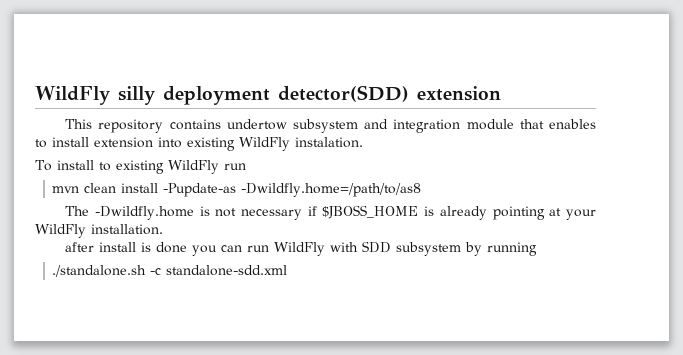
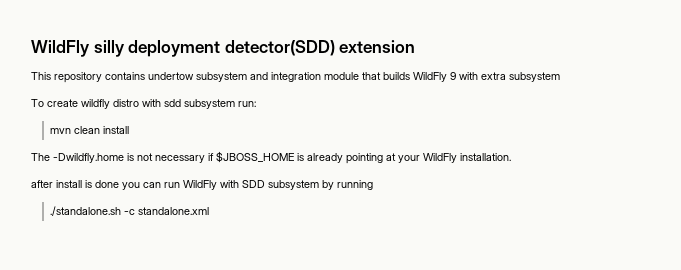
- This repository contains undertow subsystem and integration module that enables to install extension into existing WildFly instalation.
- To install to existing WildFly run
+ This repository contains undertow subsystem and integration module that builds WildFly 9 with extra subsystem
+ To create wildfly distro with sdd subsystem run:
- mvn clean install -Pupdate-as -Dwildfly.home=/path/to/as8
+ mvn clean install
- ./standalone.sh -c standalone-sdd.xml
+ ./standalone.sh -c standalone.xml

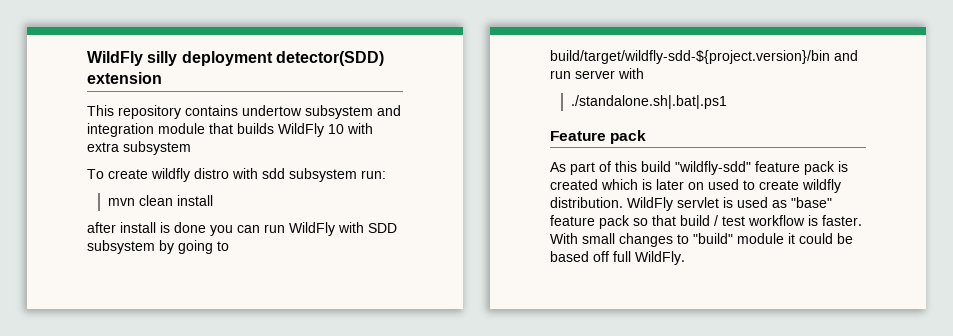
- This repository contains undertow subsystem and integration module that builds WildFly 9 with extra subsystem
+ This repository contains undertow subsystem and integration module that builds WildFly 10 with extra subsystem
- The -Dwildfly.home is not necessary if $JBOSS_HOME is already pointing at your WildFly installation.
- after install is done you can run WildFly with SDD subsystem by running
- ./standalone.sh -c standalone.xml
+ after install is done you can run WildFly with SDD subsystem by going to build/target/wildfly-sdd-${project.version}/bin and run server with
+ ./standalone.sh|.bat|.ps1
+ Feature pack
+ As part of this build "wildfly-sdd" feature pack is created which is later on used to create wildfly distribution. WildFly servlet is used as "base" feature pack so that build / test workflow is faster. With small changes to "build" module it could be based off full WildFly.

